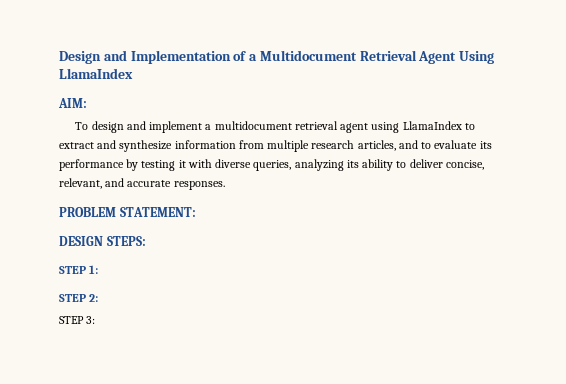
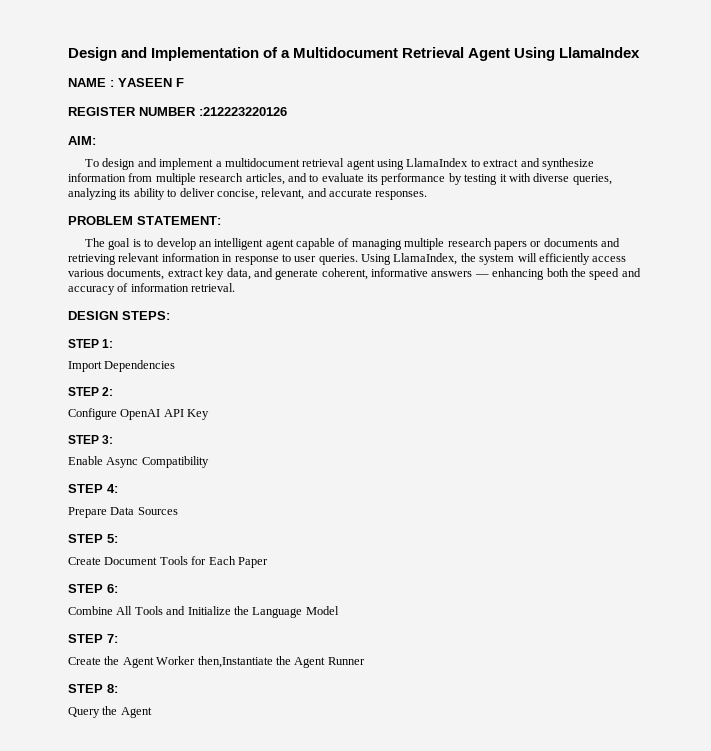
+ NAME : YASEEN F
+ REGISTER NUMBER :212223220126
+ The goal is to develop an intelligent agent capable of managing multiple research papers or documents and retrieving relevant information in response to user queries. Using LlamaIndex, the system will efficiently access various documents, extract key data, and generate coherent, informative answers — enhancing both the speed and accuracy of information retrieval.
+ Import Dependencies
+ Configure OpenAI API Key
  STEP 3:
+ Enable Async Compatibility
+ STEP 4:
+ Prepare Data Sources
+ STEP 5:
+ Create Document Tools for Each Paper
+ STEP 6:
+ Combine All Tools and Initialize the Language Model
+ STEP 7:
+ Create the Agent Worker then,Instantiate the Agent Runner
+ STEP 8:
+ Query the Agent

